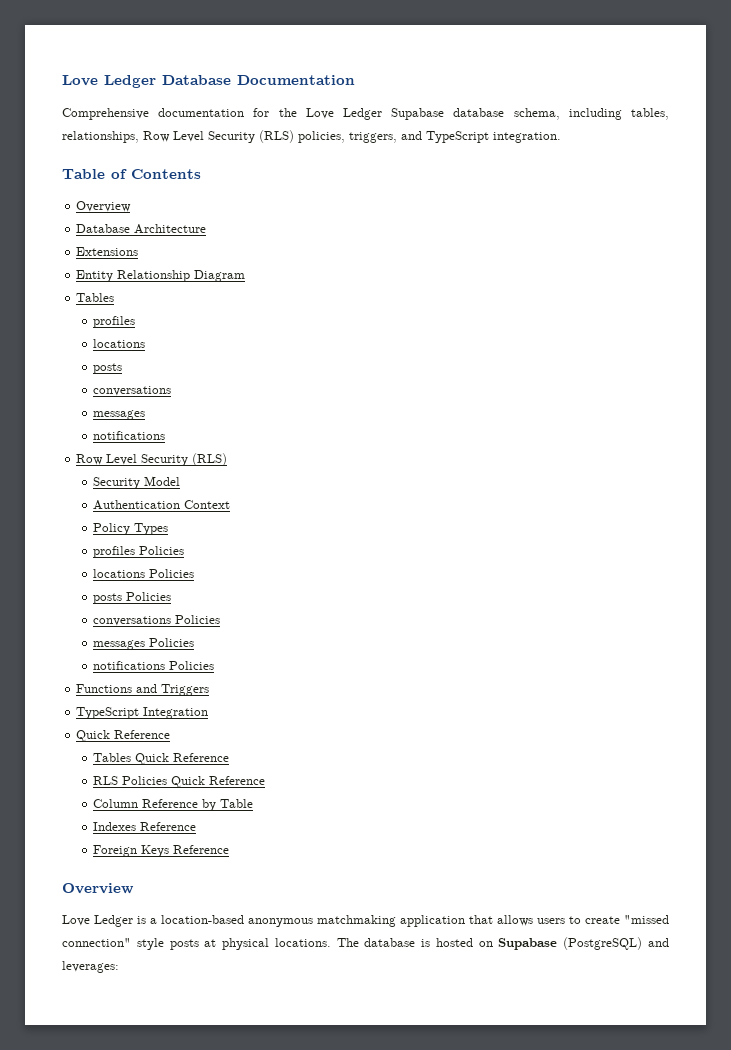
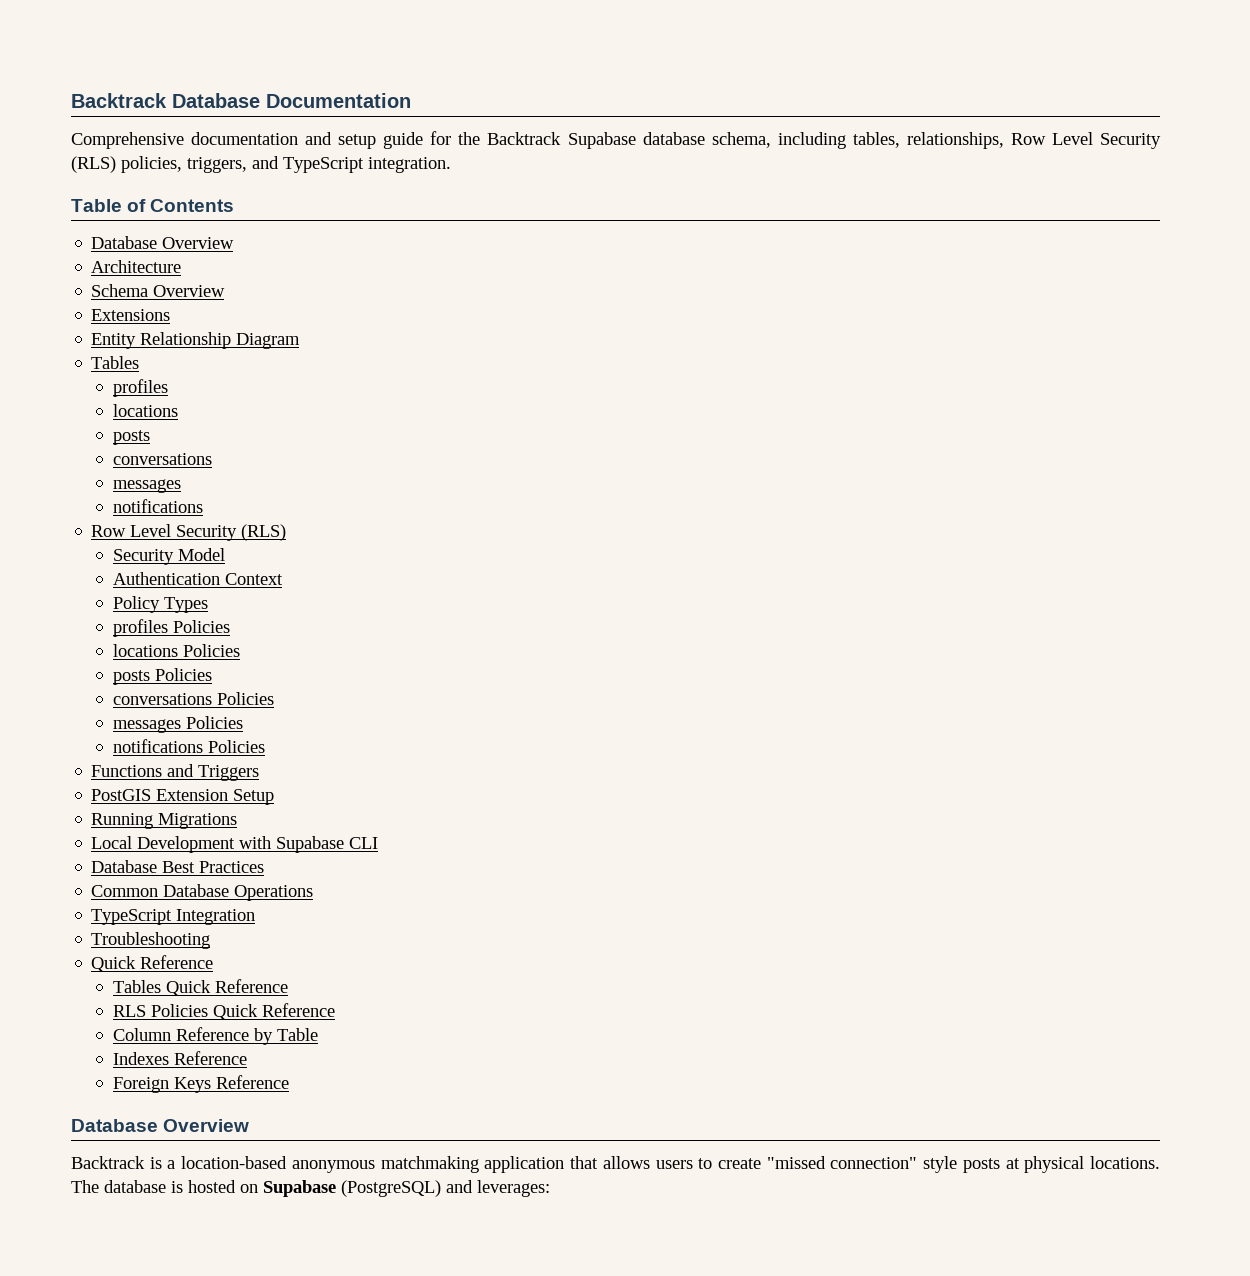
- Love Ledger Database Documentation
+ Backtrack Database Documentation
- Comprehensive documentation for the Love Ledger Supabase database schema, including tables, relationships, Row Level Security (RLS) policies, triggers, and TypeScript integration.
+ Comprehensive documentation and setup guide for the Backtrack Supabase database schema, including tables, relationships, Row Level Security (RLS) policies, triggers, and TypeScript integration.
  Table of Contents
- Overview
- Database Architecture
+ Database Overview
+ Architecture
+ Schema Overview
+ PostGIS Extension Setup
+ Running Migrations
+ Local Development with Supabase CLI
+ Database Best Practices
+ Common Database Operations
+ Troubleshooting
  Foreign Keys Reference
- Overview
- Love Ledger is a location-based anonymous matchmaking application that allows users to create "missed connection" style posts at physical locations.
+ Database Overview
+ Backtrack is a location-based anonymous matchmaking application that allows users to create "missed connection" style posts at physical locations.

